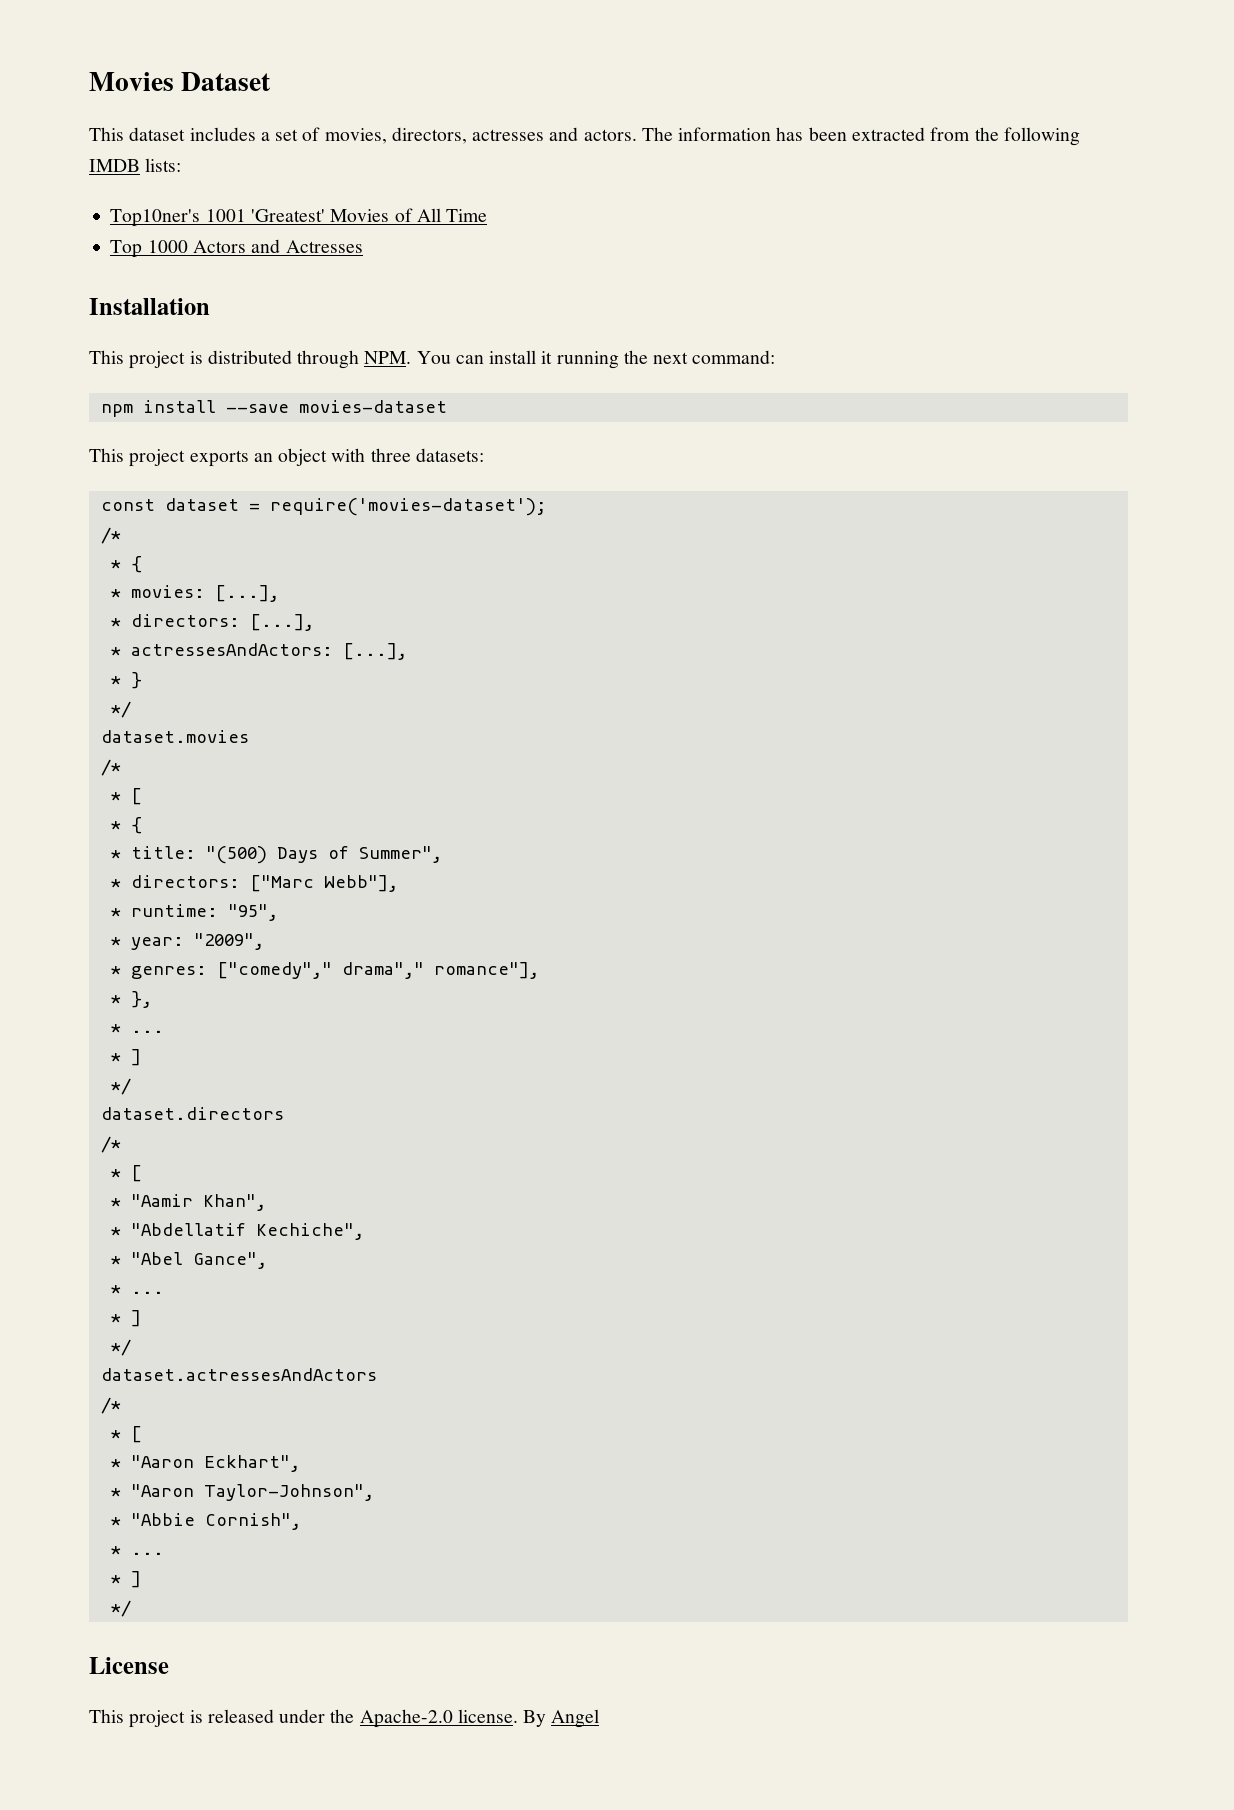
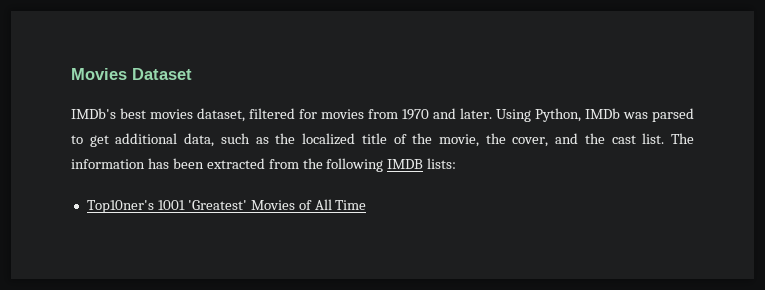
- This dataset includes a set of movies, directors, actresses and actors.
+ IMDb's best movies dataset, filtered for movies from 1970 and later. Using Python, IMDb was parsed to get additional data, such as the localized title of the movie, the cover, and the cast list.
- Top 1000 Actors and Actresses
- Installation
- This project is distributed through NPM. You can install it running the next command:
- npm install --save movies-dataset
- This project exports an object with three datasets:
- const dataset = require('movies-dataset');
- /*
- * {
- * movies: [...],
- * directors: [...],
- * actressesAndActors: [...],
- * }
- */
- dataset.movies
- /*
- * [
- * {
- * title: "(500) Days of Summer",
- * directors: ["Marc Webb"],
- * runtime: "95",
- * year: "2009",
- * genres: ["comedy"," drama"," romance"],
- * },
- * ...
- * ]
- */
- dataset.directors
- /*
- * [
- * "Aamir Khan",
- * "Abdellatif Kechiche",
- * "Abel Gance",
- * ...
- * ]
- */
- dataset.actressesAndActors
- /*
- * [
- * "Aaron Eckhart",
- * "Aaron Taylor-Johnson",
- * "Abbie Cornish",
- * ...
- * ]
- */
- License
- This project is released under the Apache-2.0 license. By Angel

